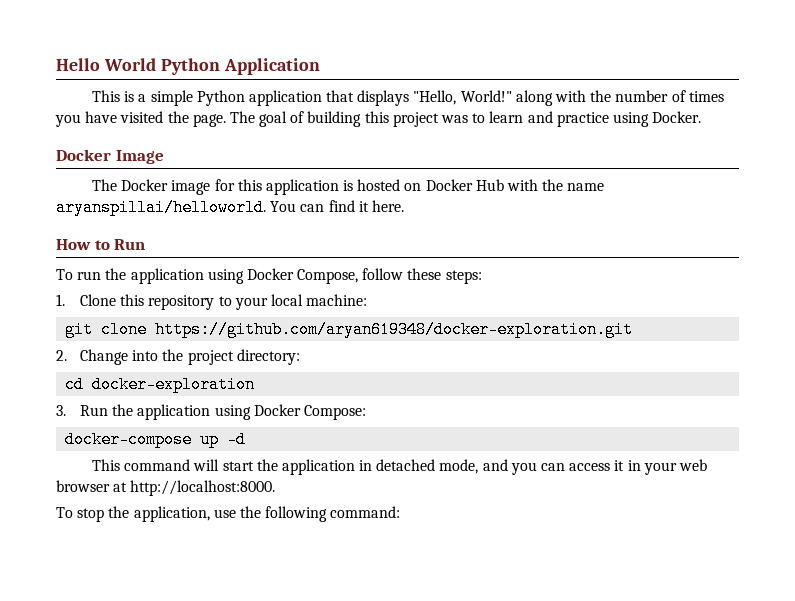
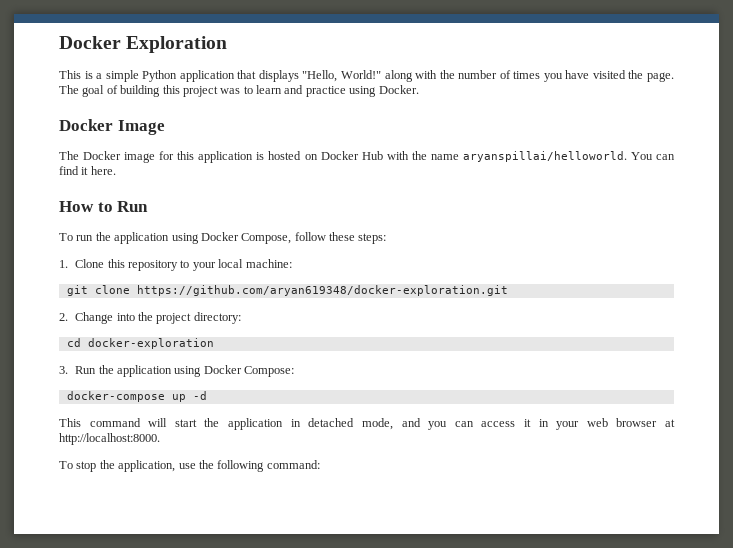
- Hello World Python Application
+ Docker Exploration

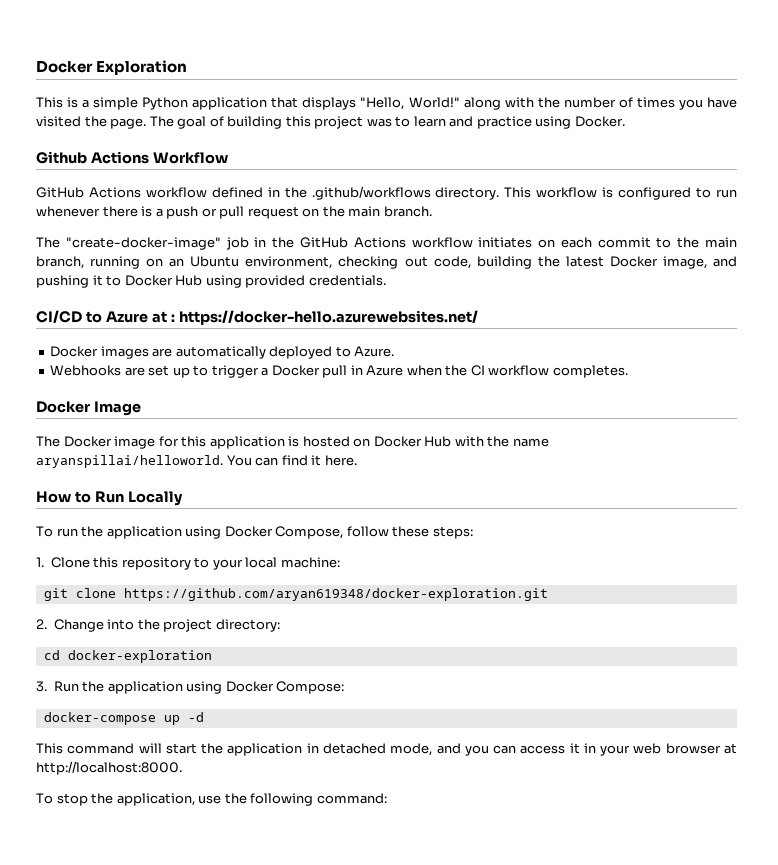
+ Github Actions Workflow
+ GitHub Actions workflow defined in the .github/workflows directory. This workflow is configured to run whenever there is a push or pull request on the main branch.
+ The "create-docker-image" job in the GitHub Actions workflow initiates on each commit to the main branch, running on an Ubuntu environment, checking out code, building the latest Docker image, and pushing it to Docker Hub using provided credentials.
+ CI/CD to Azure at : https://docker-hello.azurewebsites.net/
+ Docker images are automatically deployed to Azure.
+ Webhooks are set up to trigger a Docker pull in Azure when the CI workflow completes.
- How to Run
+ How to Run Locally

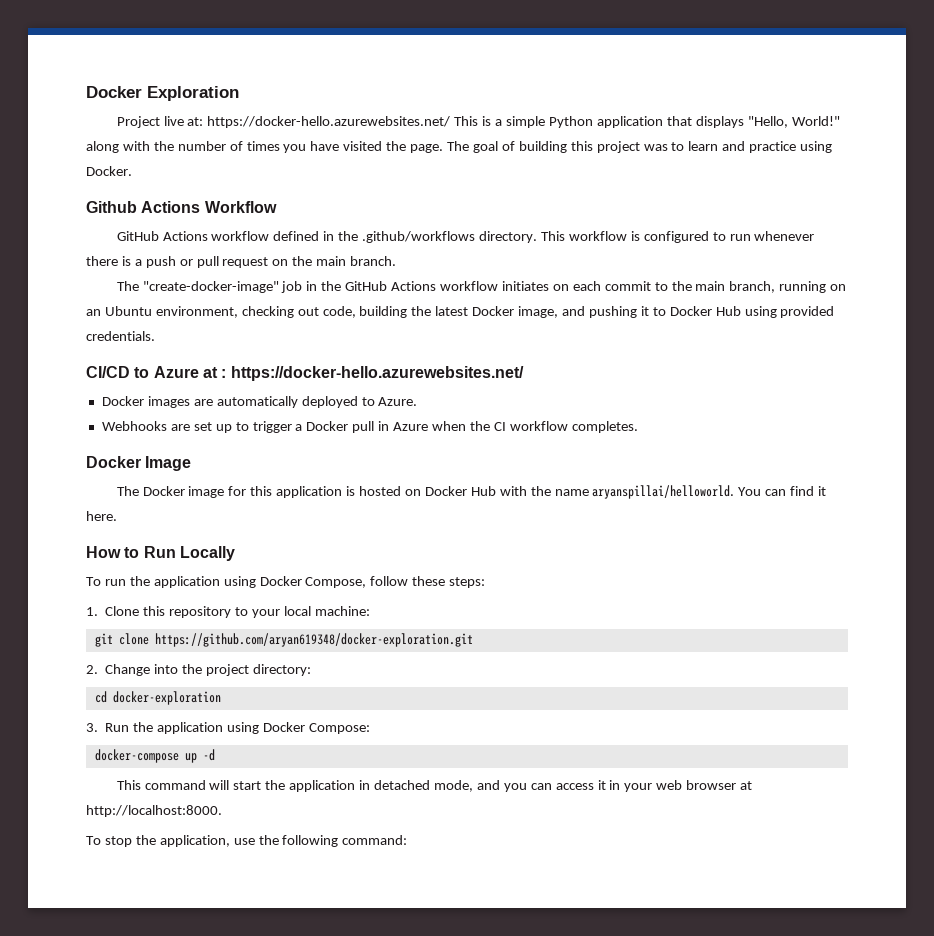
- This is a simple Python application that displays "Hello, World!" along with the number of times you have visited the page.
+ Project live at: https://docker-hello.azurewebsites.net/ This is a simple Python application that displays "Hello, World!" along with the number of times you have visited the page.

